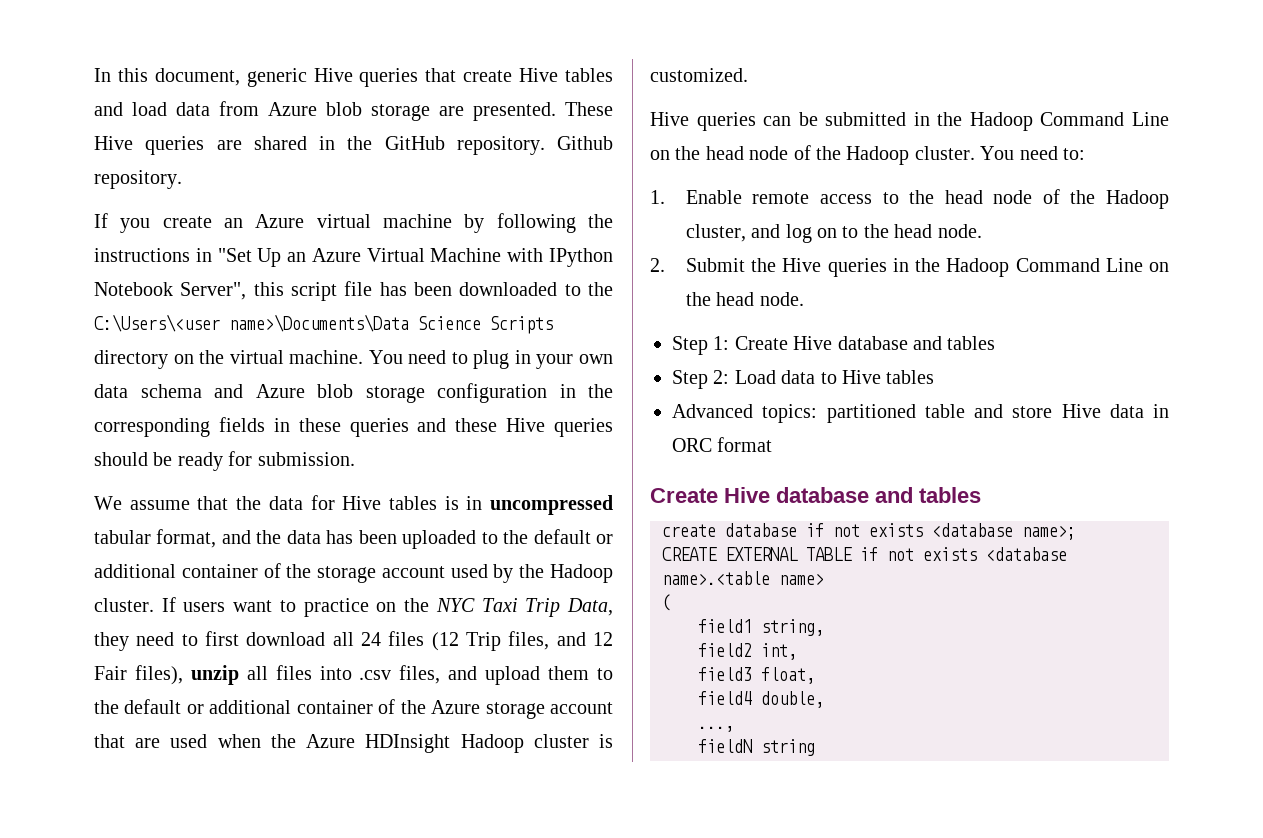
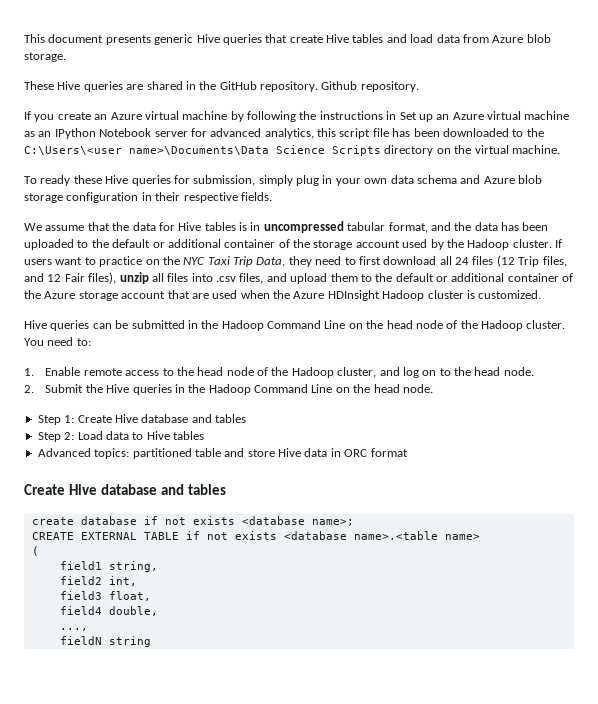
- In this document, generic Hive queries that create Hive tables and load data from Azure blob storage are presented. These Hive queries are shared in the GitHub repository.
+ This document presents generic Hive queries that create Hive tables and load data from Azure blob storage.
+ These Hive queries are shared in the GitHub repository.
- If you create an Azure virtual machine by following the instructions in "Set Up an Azure Virtual Machine with IPython Notebook Server", this script file has been downloaded to the C:\Users\<user name>\Documents\Data Science Scripts directory on the virtual machine. You need to plug in your own data schema and Azure blob storage configuration in the corresponding fields in these queries and these Hive queries should be ready for submission.
+ If you create an Azure virtual machine by following the instructions in Set up an Azure virtual machine as an IPython Notebook server for advanced analytics, this script file has been downloaded to the C:\Users\<user name>\Documents\Data Science Scripts directory on the virtual machine.
+ To ready these Hive queries for submission, simply plug in your own data schema and Azure blob storage configuration in their respective fields.

